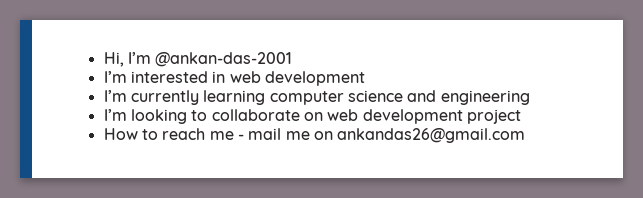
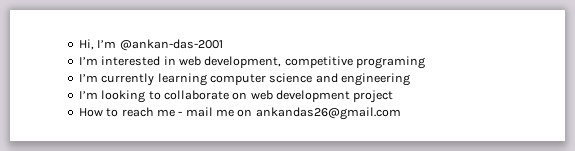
- I’m interested in web development
+ I’m interested in web development, competitive programing

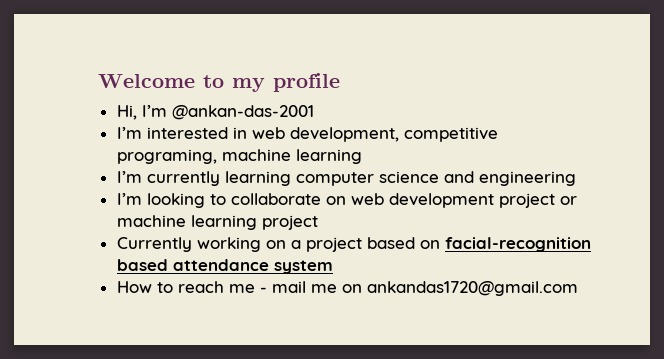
+ Welcome to my profile
- I’m interested in web development, competitive programing
+ I’m interested in web development, competitive programing, machine learning
- I’m looking to collaborate on web development project
+ I’m looking to collaborate on web development project or machine learning project
+ Currently working on a project based on facial-recognition based attendance system
- How to reach me - mail me on ankandas26@gmail.com
+ How to reach me - mail me on ankandas1720@gmail.com

